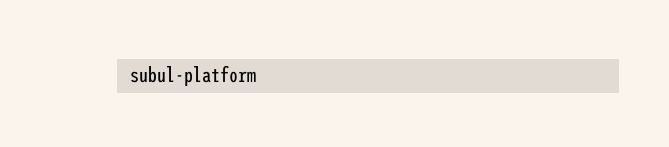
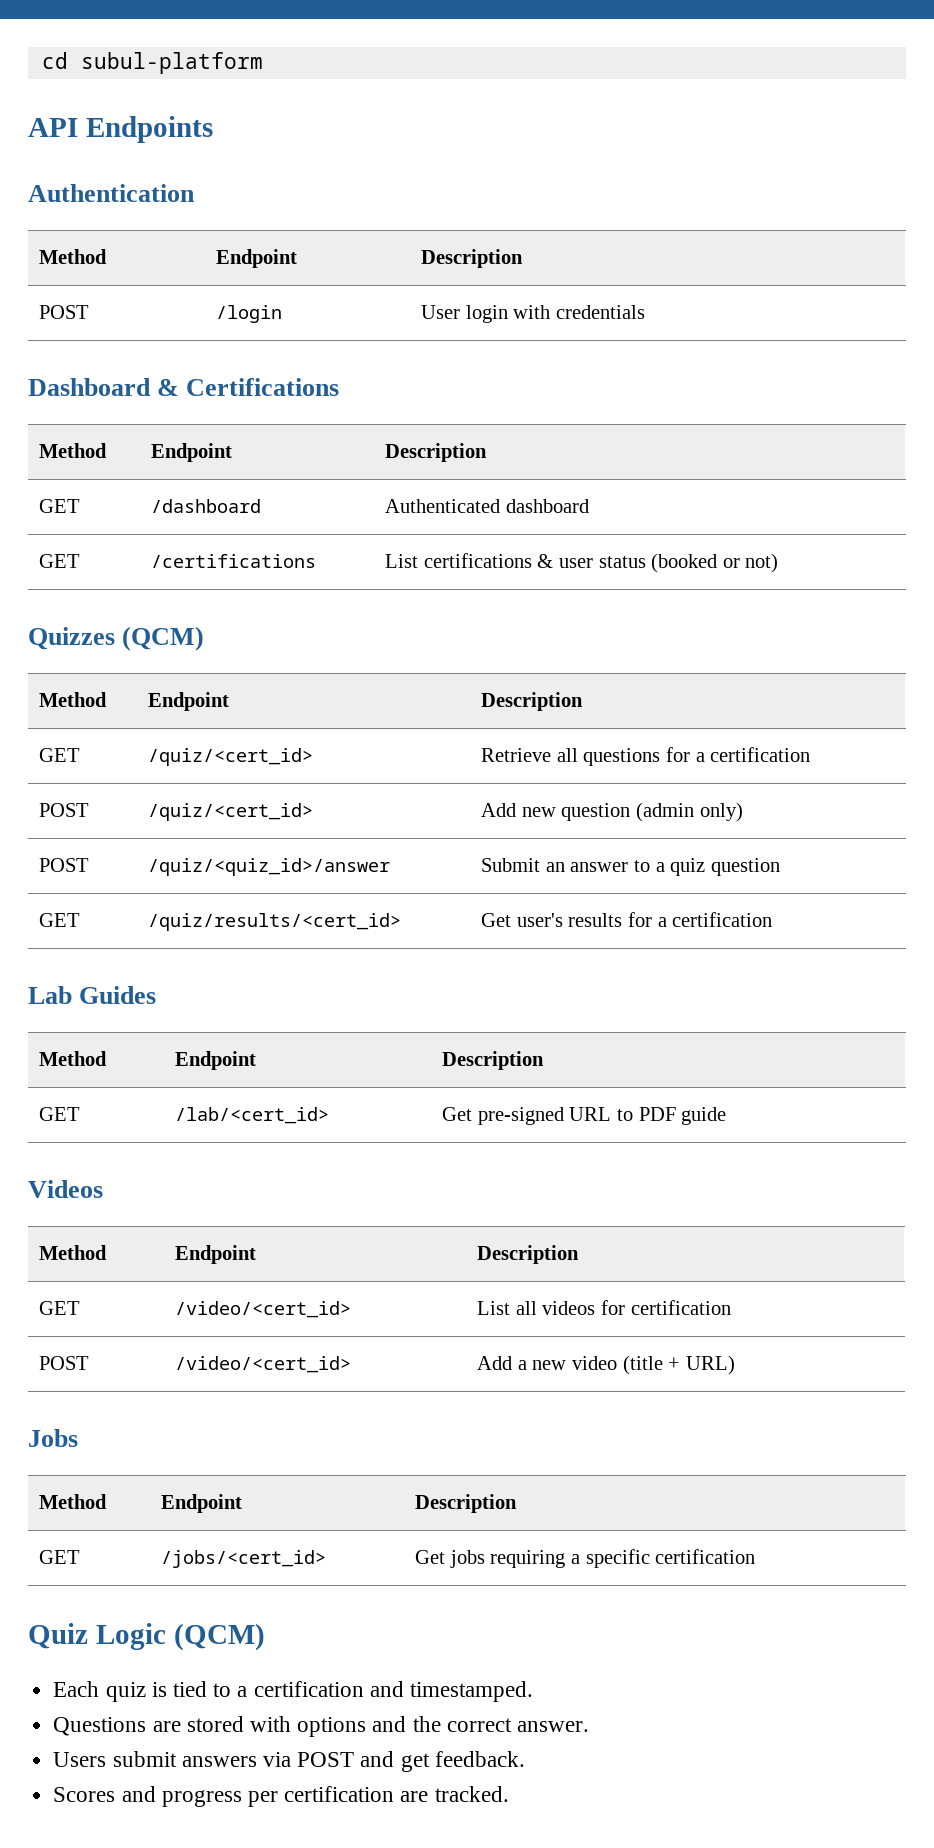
- subul-platform
+ cd subul-platform
+ API Endpoints
+ Authentication
+ Method | Endpoint | Description
+ POST | /login | User login with credentials
+ Dashboard & Certifications
+ Method | Endpoint | Description
+ GET | /dashboard | Authenticated dashboard
+ GET | /certifications | List certifications & user status (booked or not)
+ Quizzes (QCM)
+ Method | Endpoint | Description
+ GET | /quiz/<cert_id> | Retrieve all questions for a certification
+ POST | /quiz/<cert_id> | Add new question (admin only)
+ POST | /quiz/<quiz_id>/answer | Submit an answer to a quiz question
+ GET | /quiz/results/<cert_id> | Get user's results for a certification
+ Lab Guides
+ Method | Endpoint | Description
+ GET | /lab/<cert_id> | Get pre-signed URL to PDF guide
+ Videos
+ Method | Endpoint | Description
+ GET | /video/<cert_id> | List all videos for certification
+ POST | /video/<cert_id> | Add a new video (title + URL)
+ Jobs
+ Method | Endpoint | Description
+ GET | /jobs/<cert_id> | Get jobs requiring a specific certification
+ Quiz Logic (QCM)
+ Each quiz is tied to a certification and timestamped.
+ Questions are stored with options and the correct answer.
+ Users submit answers via POST and get feedback.
+ Scores and progress per certification are tracked.

